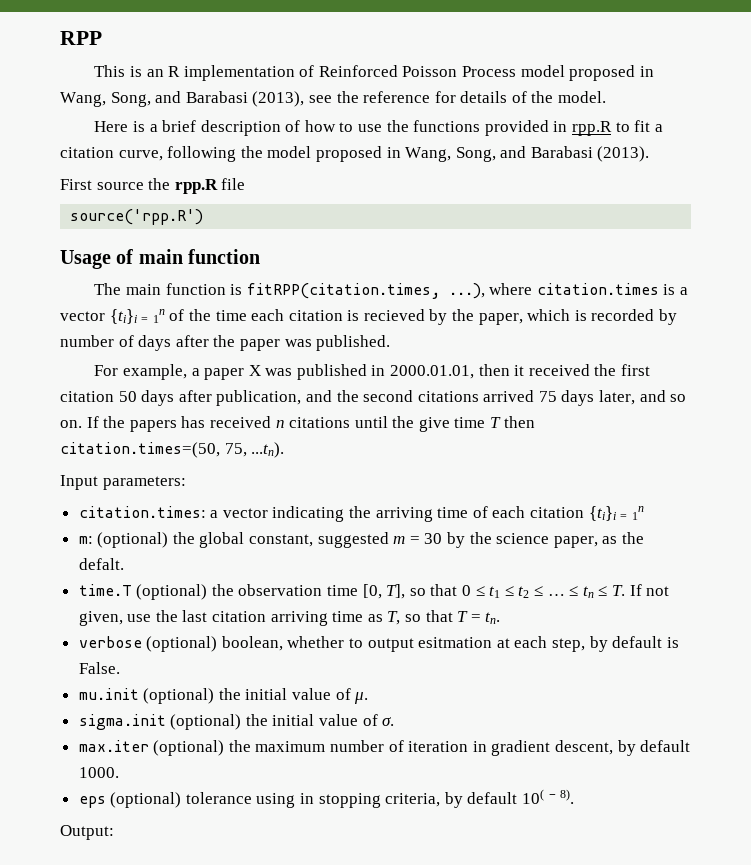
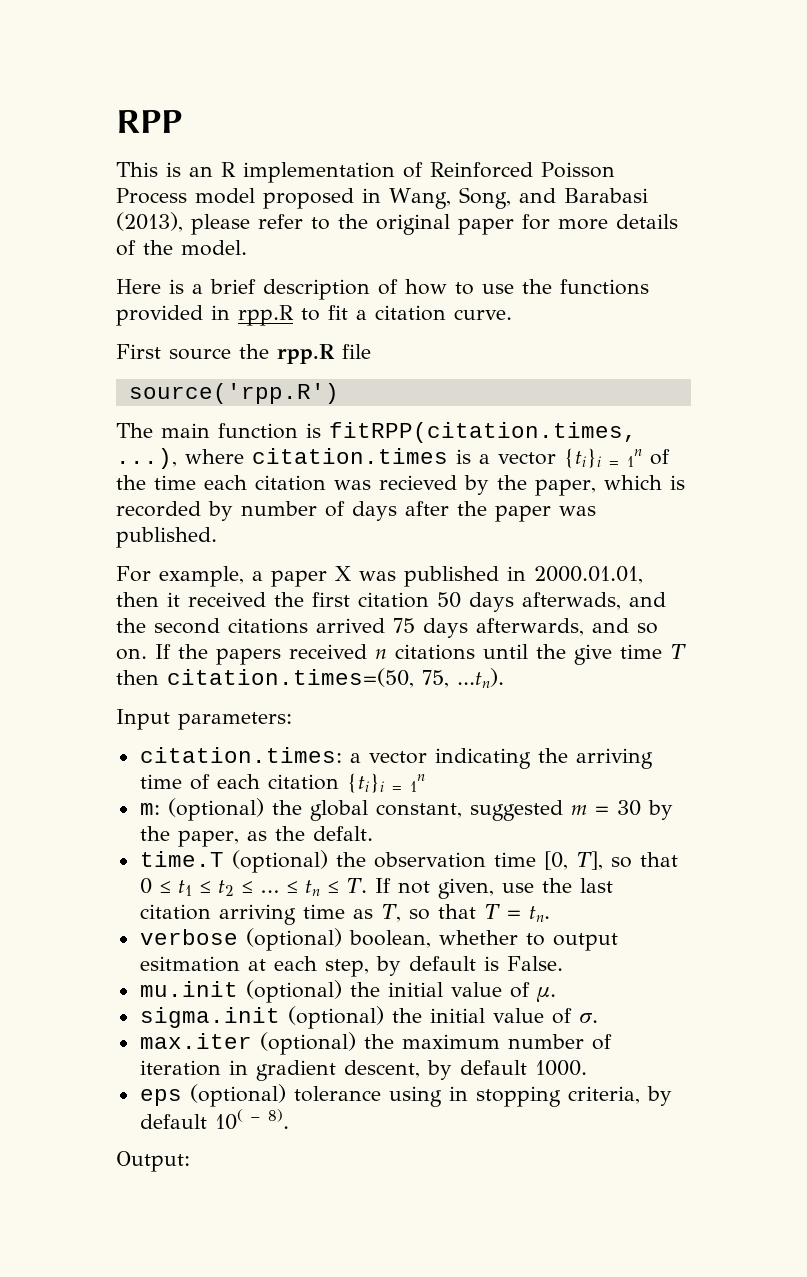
- This is an R implementation of Reinforced Poisson Process model proposed in Wang, Song, and Barabasi (2013), see the reference for details of the model.
+ This is an R implementation of Reinforced Poisson Process model proposed in Wang, Song, and Barabasi (2013), please refer to the original paper for more details of the model.
- Here is a brief description of how to use the functions provided in rpp.R to fit a citation curve, following the model proposed in Wang, Song, and Barabasi (2013).
+ Here is a brief description of how to use the functions provided in rpp.R to fit a citation curve.
- Usage of main function
- The main function is fitRPP(citation.times, ...), where citation.times is a vector {ti}i = 1n of the time each citation is recieved by the paper, which is recorded by number of days after the paper was published.
+ The main function is fitRPP(citation.times, ...), where citation.times is a vector {ti}i = 1n of the time each citation was recieved by the paper, which is recorded by number of days after the paper was published.
- For example, a paper X was published in 2000.01.01, then it received the first citation 50 days after publication, and the second citations arrived 75 days later, and so on.
+ For example, a paper X was published in 2000.01.01, then it received the first citation 50 days afterwads, and the second citations arrived 75 days afterwards, and so on.
- If the papers has received n citations until the give time T then citation.times=(50, 75, ...tn).
+ If the papers received n citations until the give time T then citation.times=(50, 75, ...tn).
- m: (optional) the global constant, suggested m = 30 by the science paper, as the defalt.
+ m: (optional) the global constant, suggested m = 30 by the paper, as the defalt.

